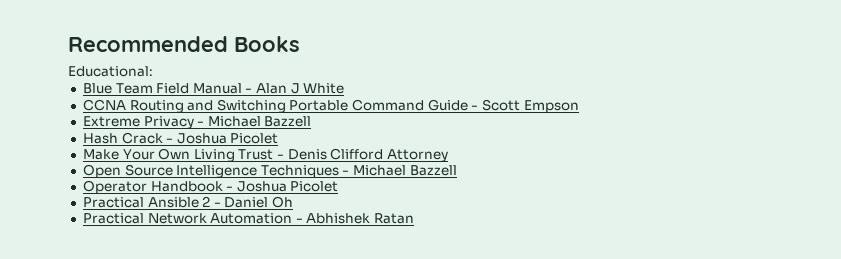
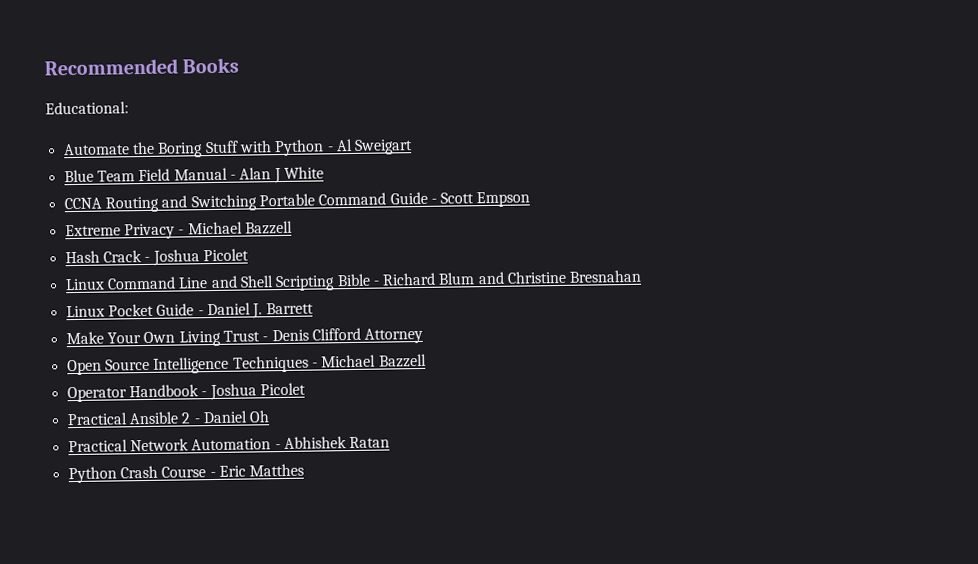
+ Automate the Boring Stuff with Python - Al Sweigart
+ Linux Command Line and Shell Scripting Bible - Richard Blum and Christine Bresnahan
+ Linux Pocket Guide - Daniel J. Barrett
+ Python Crash Course - Eric Matthes

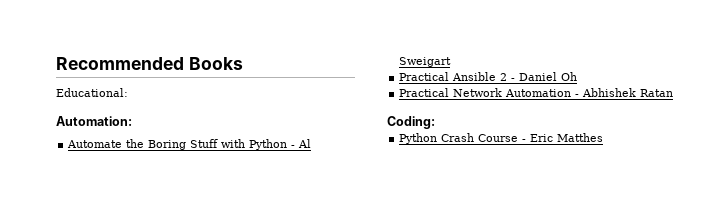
+ Automation:
- Blue Team Field Manual - Alan J White
- CCNA Routing and Switching Portable Command Guide - Scott Empson
- Extreme Privacy - Michael Bazzell
- Hash Crack - Joshua Picolet
- Linux Command Line and Shell Scripting Bible - Richard Blum and Christine Bresnahan
- Linux Pocket Guide - Daniel J. Barrett
- Make Your Own Living Trust - Denis Clifford Attorney
- Open Source Intelligence Techniques - Michael Bazzell
- Operator Handbook - Joshua Picolet
+ Coding:

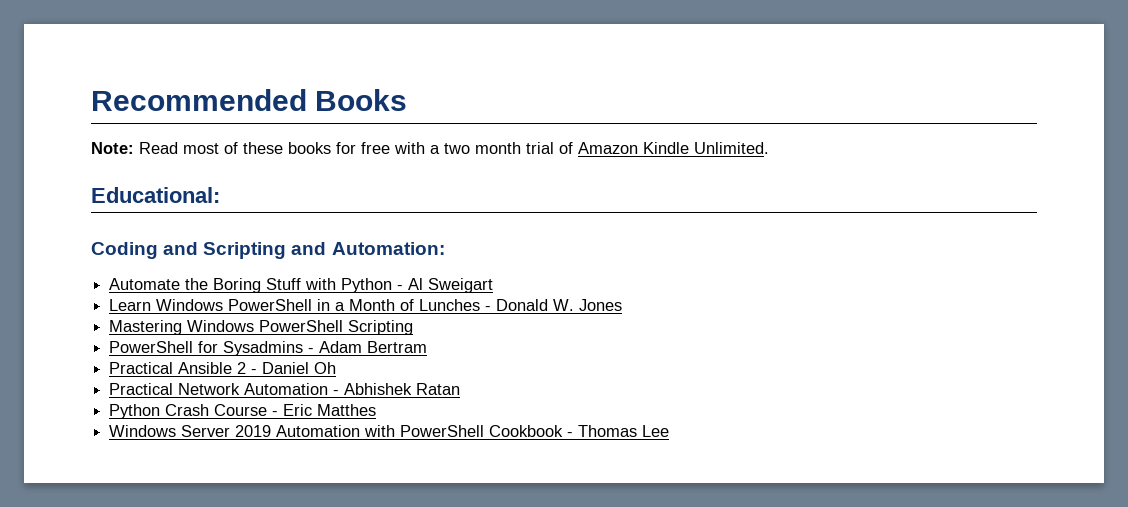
+ Note: Read most of these books for free with a two month trial of Amazon Kindle Unlimited.
  Educational:
- Automation:
+ Coding and Scripting and Automation:
+ Learn Windows PowerShell in a Month of Lunches - Donald W. Jones
+ Mastering Windows PowerShell Scripting
+ PowerShell for Sysadmins - Adam Bertram
- Coding:
+ Windows Server 2019 Automation with PowerShell Cookbook - Thomas Lee

